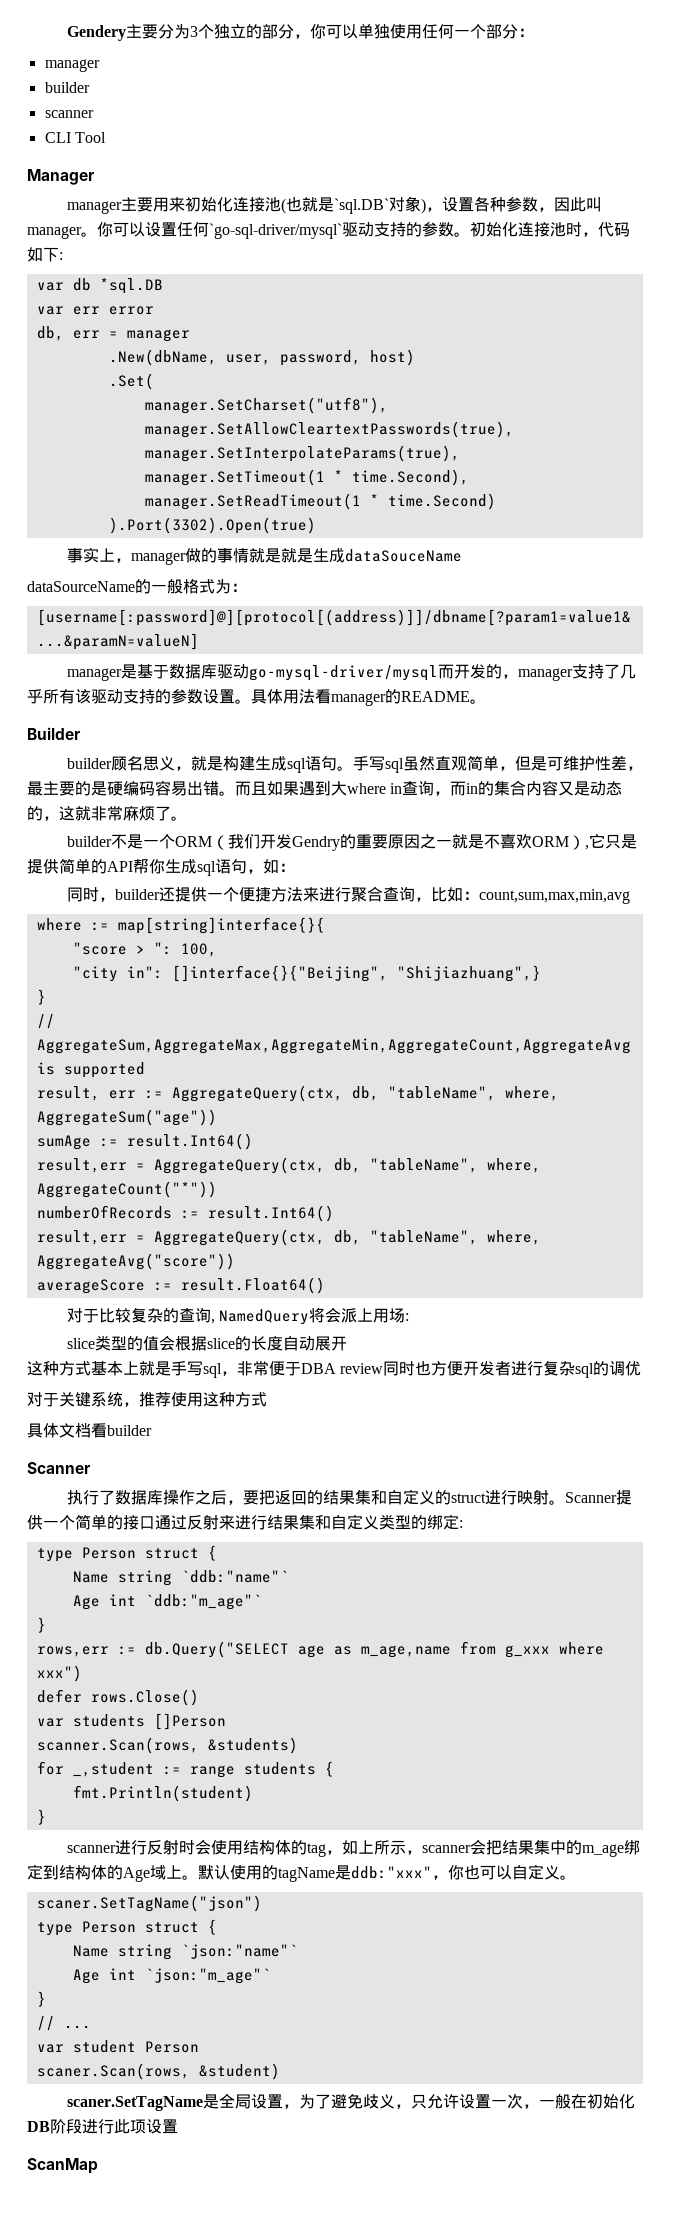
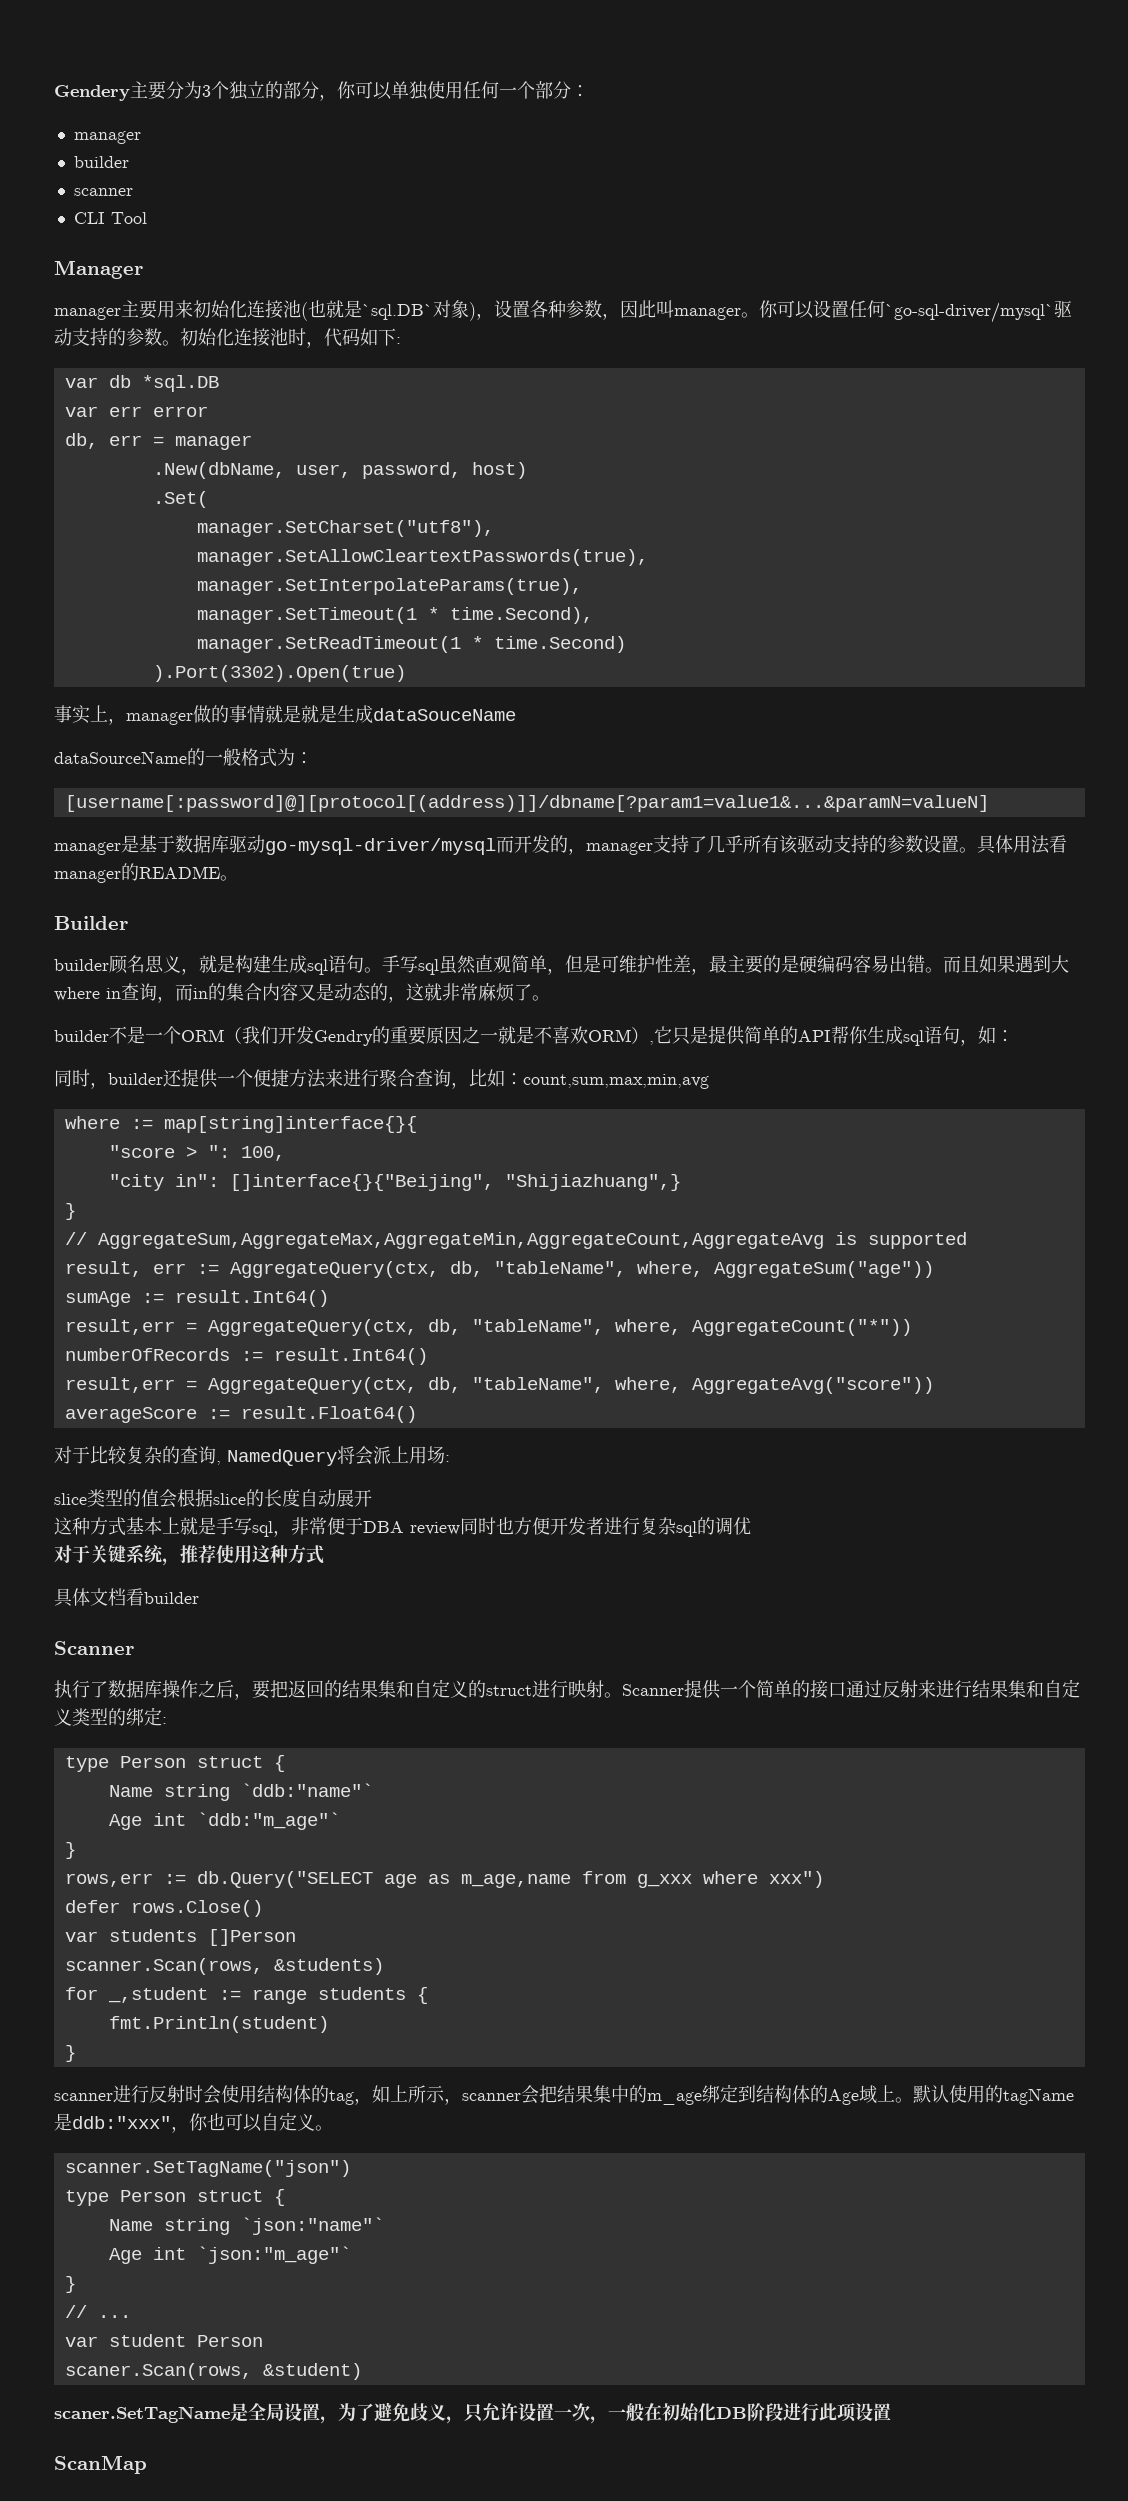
- scaner.SetTagName("json")
+ scanner.SetTagName("json")

